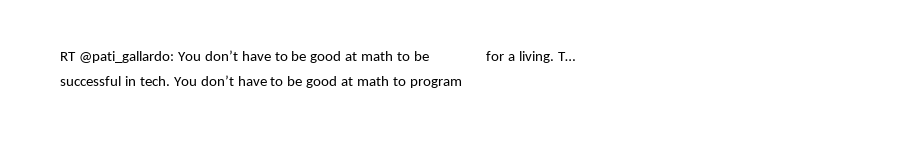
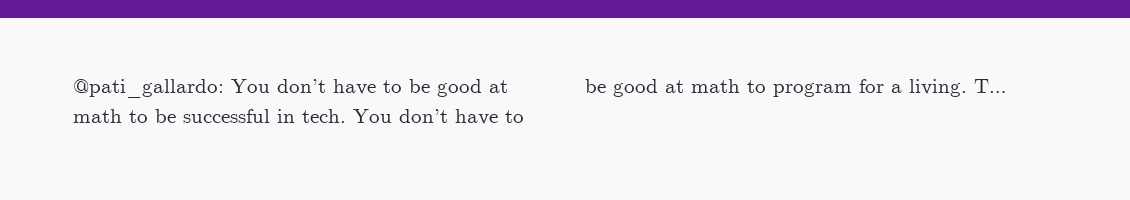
- RT @pati_gallardo: You don’t have to be good at math to be successful in tech.
+ @pati_gallardo: You don’t have to be good at math to be successful in tech.

